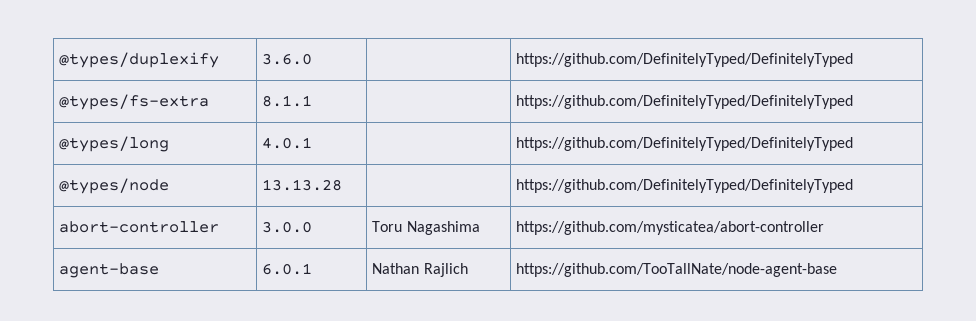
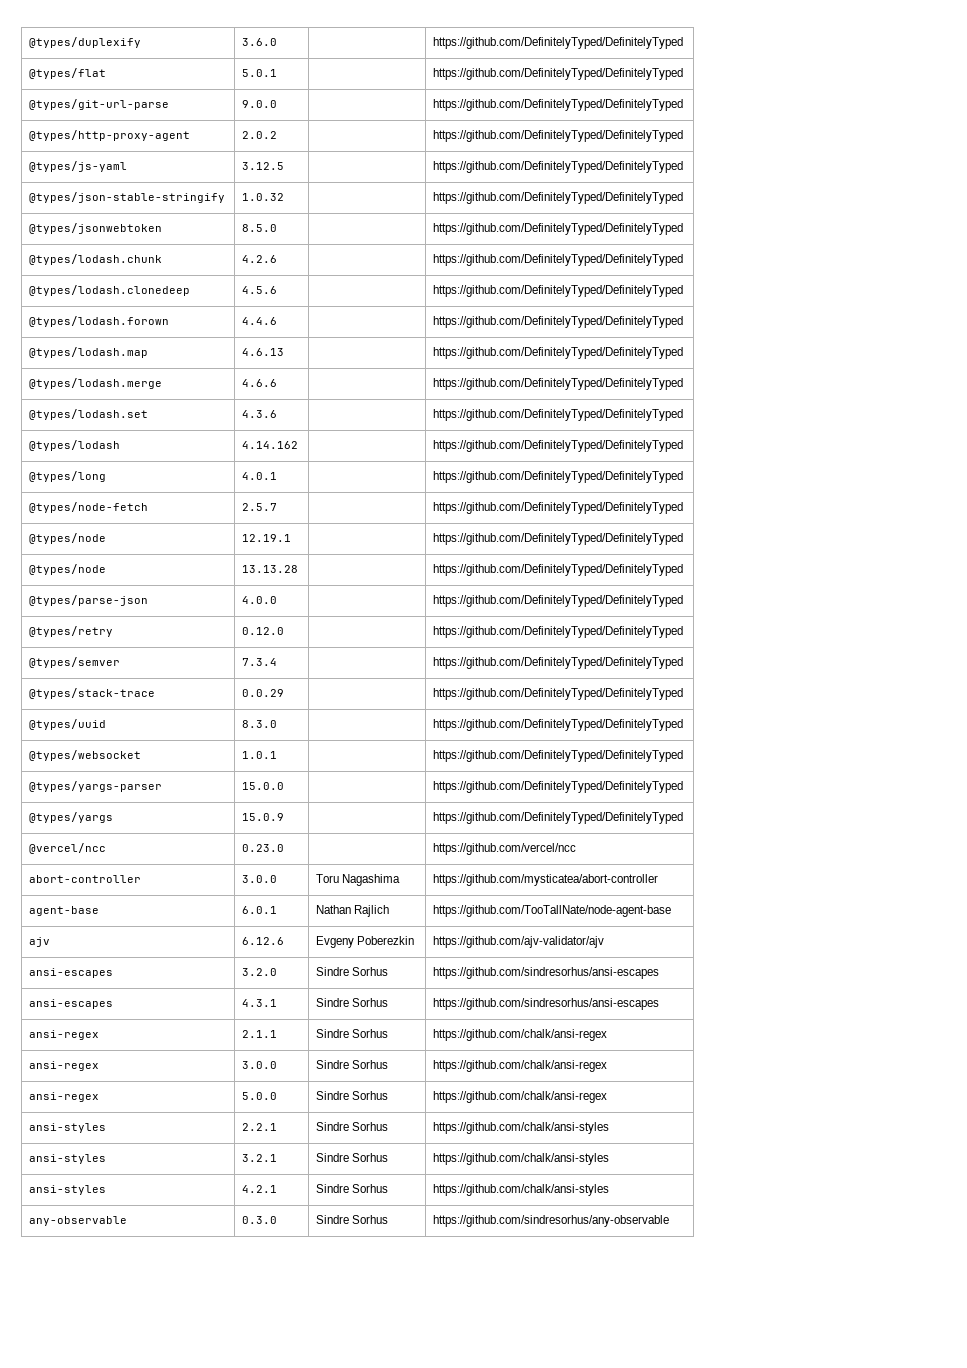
- @types/fs-extra | 8.1.1 | | https://github.com/DefinitelyTyped/DefinitelyTyped
+ @types/flat | 5.0.1 | | https://github.com/DefinitelyTyped/DefinitelyTyped
+ @types/git-url-parse | 9.0.0 | | https://github.com/DefinitelyTyped/DefinitelyTyped
+ @types/http-proxy-agent | 2.0.2 | | https://github.com/DefinitelyTyped/DefinitelyTyped
+ @types/js-yaml | 3.12.5 | | https://github.com/DefinitelyTyped/DefinitelyTyped
+ @types/json-stable-stringify | 1.0.32 | | https://github.com/DefinitelyTyped/DefinitelyTyped
+ @types/jsonwebtoken | 8.5.0 | | https://github.com/DefinitelyTyped/DefinitelyTyped
+ @types/lodash.chunk | 4.2.6 | | https://github.com/DefinitelyTyped/DefinitelyTyped
+ @types/lodash.clonedeep | 4.5.6 | | https://github.com/DefinitelyTyped/DefinitelyTyped
+ @types/lodash.forown | 4.4.6 | | https://github.com/DefinitelyTyped/DefinitelyTyped
+ @types/lodash.map | 4.6.13 | | https://github.com/DefinitelyTyped/DefinitelyTyped
+ @types/lodash.merge | 4.6.6 | | https://github.com/DefinitelyTyped/DefinitelyTyped
+ @types/lodash.set | 4.3.6 | | https://github.com/DefinitelyTyped/DefinitelyTyped
+ @types/lodash | 4.14.162 | | https://github.com/DefinitelyTyped/DefinitelyTyped
  @types/long | 4.0.1 | | https://github.com/DefinitelyTyped/DefinitelyTyped
+ @types/node-fetch | 2.5.7 | | https://github.com/DefinitelyTyped/DefinitelyTyped
+ @types/node | 12.19.1 | | https://github.com/DefinitelyTyped/DefinitelyTyped
  @types/node | 13.13.28 | | https://github.com/DefinitelyTyped/DefinitelyTyped
+ @types/parse-json | 4.0.0 | | https://github.com/DefinitelyTyped/DefinitelyTyped
+ @types/retry | 0.12.0 | | https://github.com/DefinitelyTyped/DefinitelyTyped
+ @types/semver | 7.3.4 | | https://github.com/DefinitelyTyped/DefinitelyTyped
+ @types/stack-trace | 0.0.29 | | https://github.com/DefinitelyTyped/DefinitelyTyped
+ @types/uuid | 8.3.0 | | https://github.com/DefinitelyTyped/DefinitelyTyped
+ @types/websocket | 1.0.1 | | https://github.com/DefinitelyTyped/DefinitelyTyped
+ @types/yargs-parser | 15.0.0 | | https://github.com/DefinitelyTyped/DefinitelyTyped
+ @types/yargs | 15.0.9 | | https://github.com/DefinitelyTyped/DefinitelyTyped
+ @vercel/ncc | 0.23.0 | | https://github.com/vercel/ncc
+ ajv | 6.12.6 | Evgeny Poberezkin | https://github.com/ajv-validator/ajv
+ ansi-escapes | 3.2.0 | Sindre Sorhus | https://github.com/sindresorhus/ansi-escapes
+ ansi-escapes | 4.3.1 | Sindre Sorhus | https://github.com/sindresorhus/ansi-escapes
+ ansi-regex | 2.1.1 | Sindre Sorhus | https://github.com/chalk/ansi-regex
+ ansi-regex | 3.0.0 | Sindre Sorhus | https://github.com/chalk/ansi-regex
+ ansi-regex | 5.0.0 | Sindre Sorhus | https://github.com/chalk/ansi-regex
+ ansi-styles | 2.2.1 | Sindre Sorhus | https://github.com/chalk/ansi-styles
+ ansi-styles | 3.2.1 | Sindre Sorhus | https://github.com/chalk/ansi-styles
+ ansi-styles | 4.2.1 | Sindre Sorhus | https://github.com/chalk/ansi-styles
+ any-observable | 0.3.0 | Sindre Sorhus | https://github.com/sindresorhus/any-observable

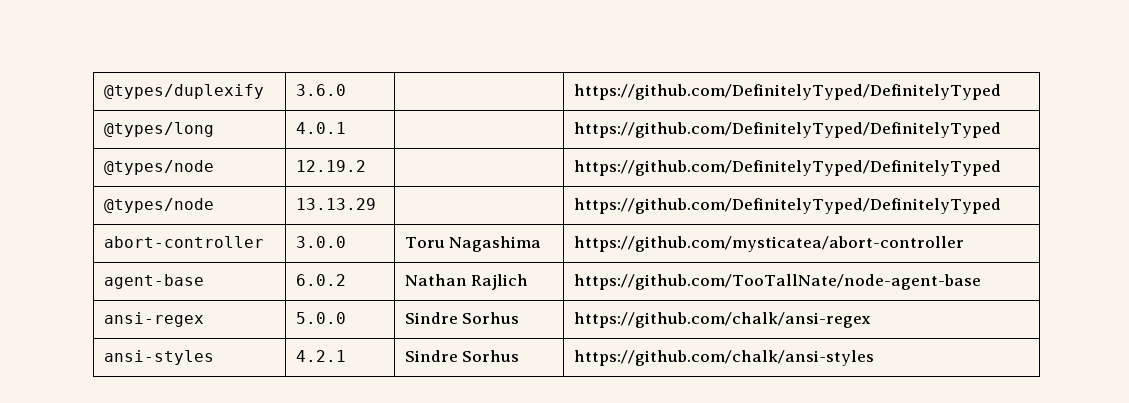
- @types/flat | 5.0.1 | | https://github.com/DefinitelyTyped/DefinitelyTyped
- @types/git-url-parse | 9.0.0 | | https://github.com/DefinitelyTyped/DefinitelyTyped
- @types/http-proxy-agent | 2.0.2 | | https://github.com/DefinitelyTyped/DefinitelyTyped
- @types/js-yaml | 3.12.5 | | https://github.com/DefinitelyTyped/DefinitelyTyped
- @types/json-stable-stringify | 1.0.32 | | https://github.com/DefinitelyTyped/DefinitelyTyped
- @types/jsonwebtoken | 8.5.0 | | https://github.com/DefinitelyTyped/DefinitelyTyped
- @types/lodash.chunk | 4.2.6 | | https://github.com/DefinitelyTyped/DefinitelyTyped
- @types/lodash.clonedeep | 4.5.6 | | https://github.com/DefinitelyTyped/DefinitelyTyped
- @types/lodash.forown | 4.4.6 | | https://github.com/DefinitelyTyped/DefinitelyTyped
- @types/lodash.map | 4.6.13 | | https://github.com/DefinitelyTyped/DefinitelyTyped
- @types/lodash.merge | 4.6.6 | | https://github.com/DefinitelyTyped/DefinitelyTyped
- @types/lodash.set | 4.3.6 | | https://github.com/DefinitelyTyped/DefinitelyTyped
- @types/lodash | 4.14.162 | | https://github.com/DefinitelyTyped/DefinitelyTyped
- @types/node-fetch | 2.5.7 | | https://github.com/DefinitelyTyped/DefinitelyTyped
- @types/node | 12.19.1 | | https://github.com/DefinitelyTyped/DefinitelyTyped
- @types/node | 13.13.28 | | https://github.com/DefinitelyTyped/DefinitelyTyped
- @types/parse-json | 4.0.0 | | https://github.com/DefinitelyTyped/DefinitelyTyped
- @types/retry | 0.12.0 | | https://github.com/DefinitelyTyped/DefinitelyTyped
- @types/semver | 7.3.4 | | https://github.com/DefinitelyTyped/DefinitelyTyped
- @types/stack-trace | 0.0.29 | | https://github.com/DefinitelyTyped/DefinitelyTyped
- @types/uuid | 8.3.0 | | https://github.com/DefinitelyTyped/DefinitelyTyped
- @types/websocket | 1.0.1 | | https://github.com/DefinitelyTyped/DefinitelyTyped
- @types/yargs-parser | 15.0.0 | | https://github.com/DefinitelyTyped/DefinitelyTyped
- @types/yargs | 15.0.9 | | https://github.com/DefinitelyTyped/DefinitelyTyped
- @vercel/ncc | 0.23.0 | | https://github.com/vercel/ncc
+ @types/node | 12.19.2 | | https://github.com/DefinitelyTyped/DefinitelyTyped
+ @types/node | 13.13.29 | | https://github.com/DefinitelyTyped/DefinitelyTyped
- agent-base | 6.0.1 | Nathan Rajlich | https://github.com/TooTallNate/node-agent-base
+ agent-base | 6.0.2 | Nathan Rajlich | https://github.com/TooTallNate/node-agent-base
- ajv | 6.12.6 | Evgeny Poberezkin | https://github.com/ajv-validator/ajv
- ansi-escapes | 3.2.0 | Sindre Sorhus | https://github.com/sindresorhus/ansi-escapes
- ansi-escapes | 4.3.1 | Sindre Sorhus | https://github.com/sindresorhus/ansi-escapes
- ansi-regex | 2.1.1 | Sindre Sorhus | https://github.com/chalk/ansi-regex
- ansi-regex | 3.0.0 | Sindre Sorhus | https://github.com/chalk/ansi-regex
- ansi-styles | 2.2.1 | Sindre Sorhus | https://github.com/chalk/ansi-styles
- ansi-styles | 3.2.1 | Sindre Sorhus | https://github.com/chalk/ansi-styles
- any-observable | 0.3.0 | Sindre Sorhus | https://github.com/sindresorhus/any-observable

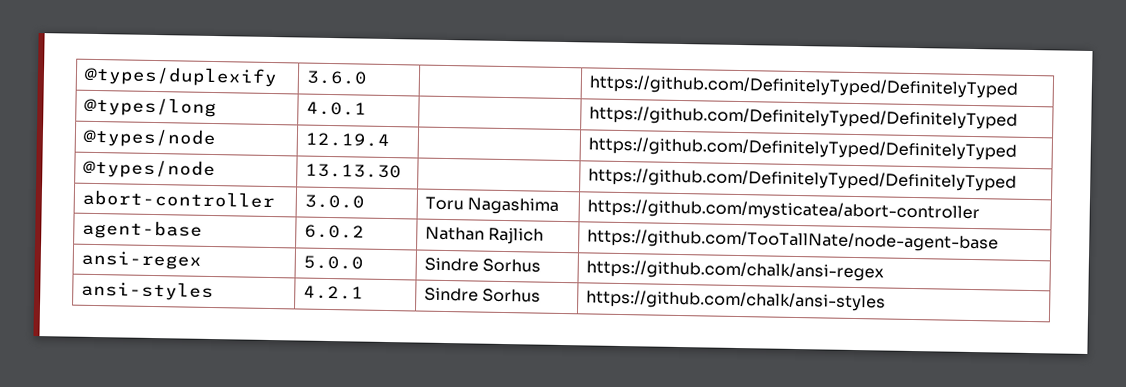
- @types/node | 12.19.2 | | https://github.com/DefinitelyTyped/DefinitelyTyped
- @types/node | 13.13.29 | | https://github.com/DefinitelyTyped/DefinitelyTyped
+ @types/node | 12.19.4 | | https://github.com/DefinitelyTyped/DefinitelyTyped
+ @types/node | 13.13.30 | | https://github.com/DefinitelyTyped/DefinitelyTyped

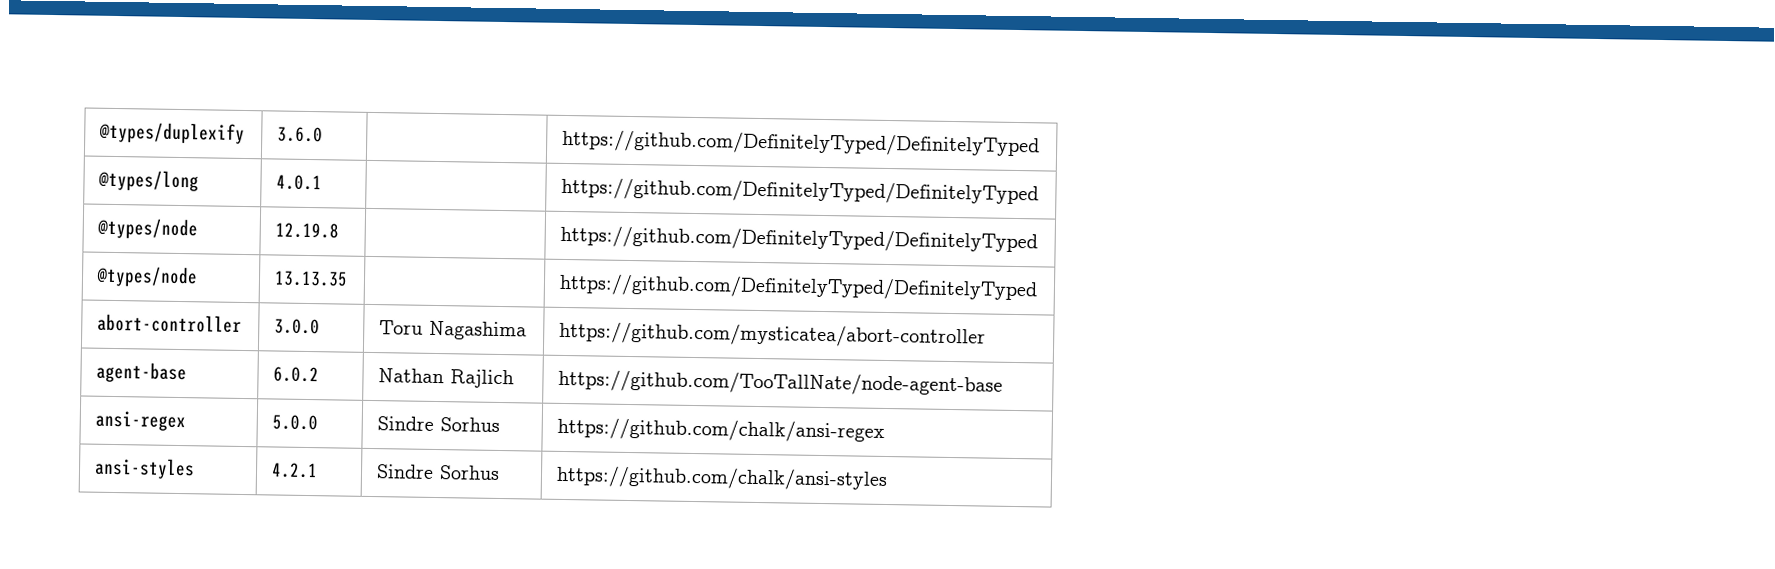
- @types/node | 12.19.4 | | https://github.com/DefinitelyTyped/DefinitelyTyped
- @types/node | 13.13.30 | | https://github.com/DefinitelyTyped/DefinitelyTyped
+ @types/node | 12.19.8 | | https://github.com/DefinitelyTyped/DefinitelyTyped
+ @types/node | 13.13.35 | | https://github.com/DefinitelyTyped/DefinitelyTyped

